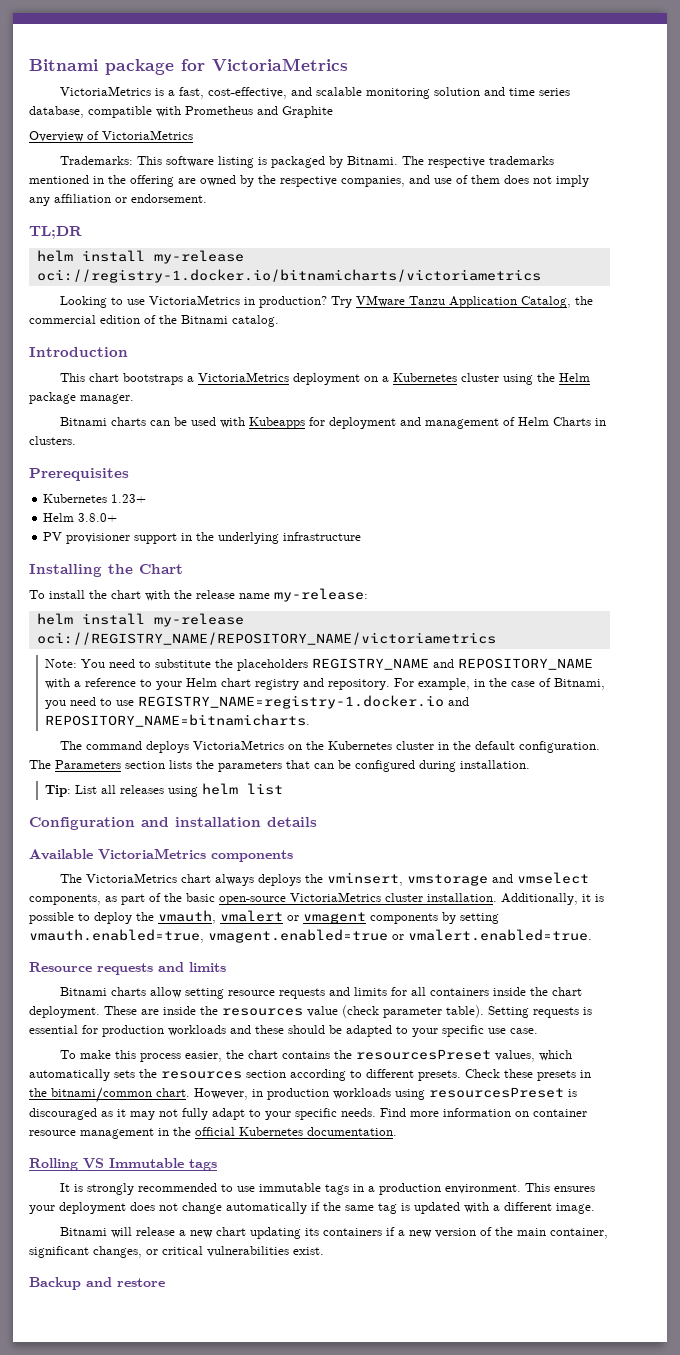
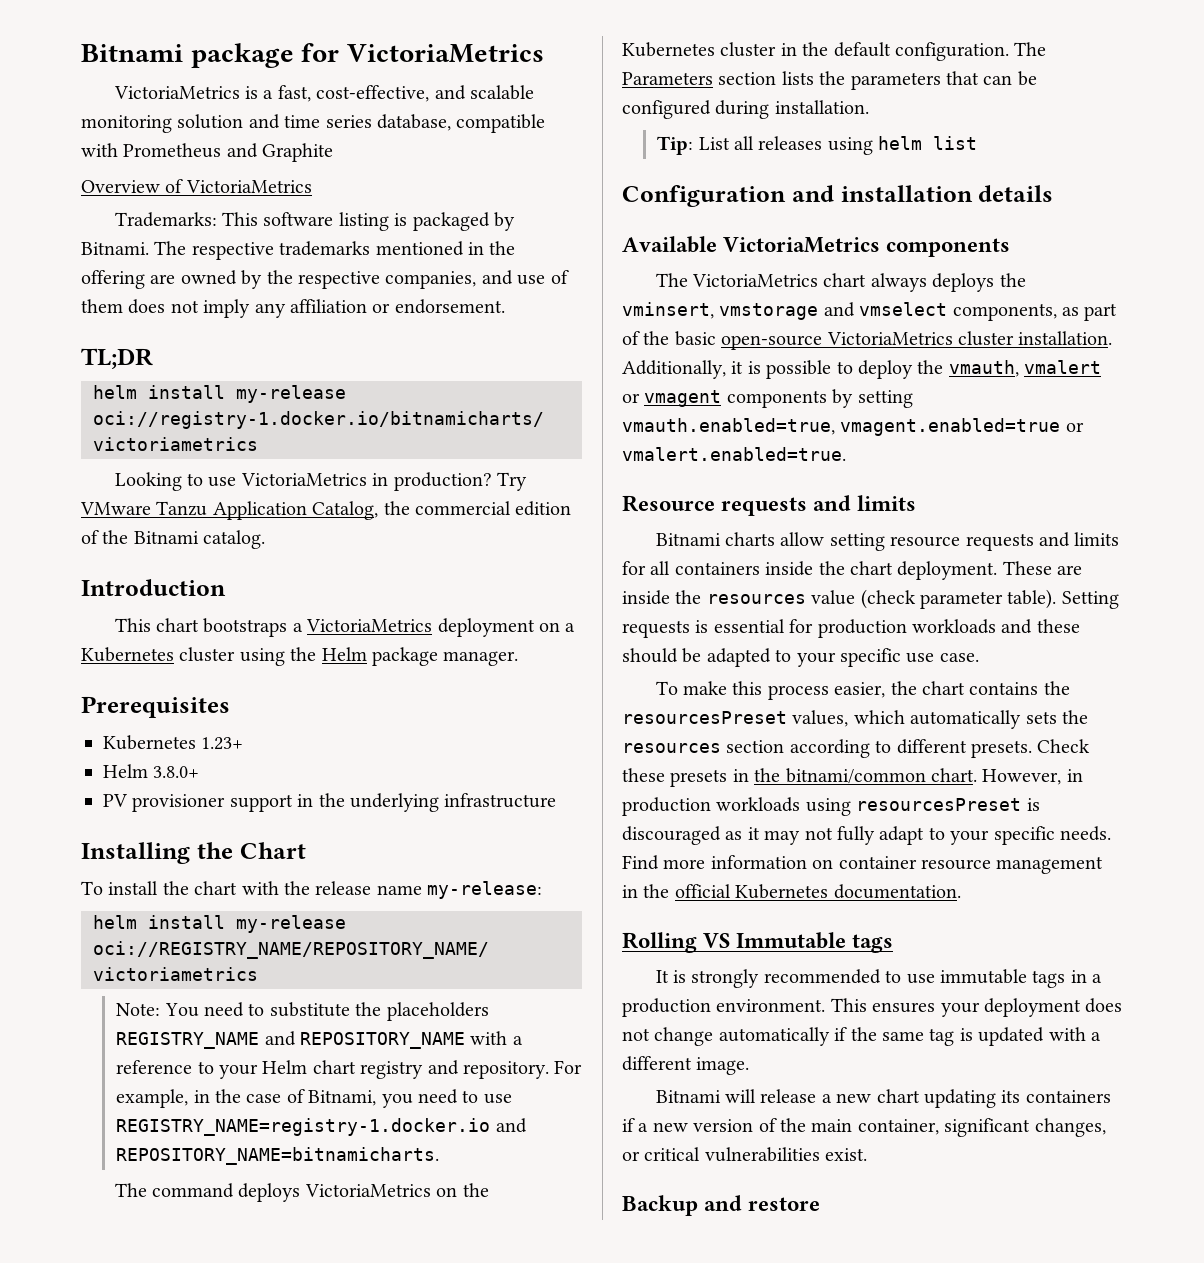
- Bitnami charts can be used with Kubeapps for deployment and management of Helm Charts in clusters.

